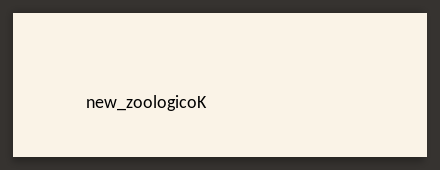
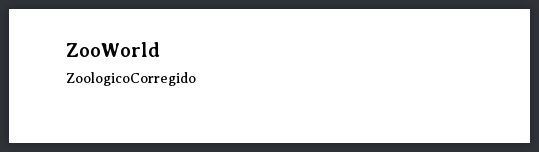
- new_zoologicoK
+ ZooWorld
+ ZoologicoCorregido

